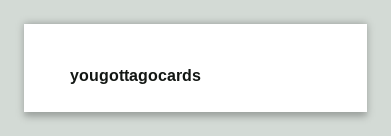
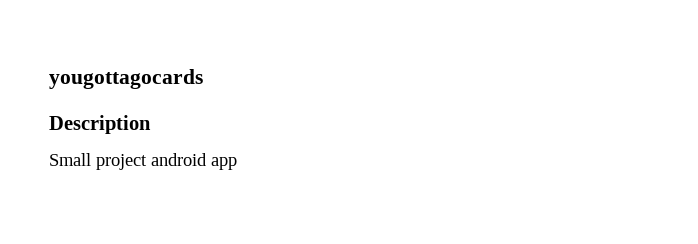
+ Description
+ Small project android app

